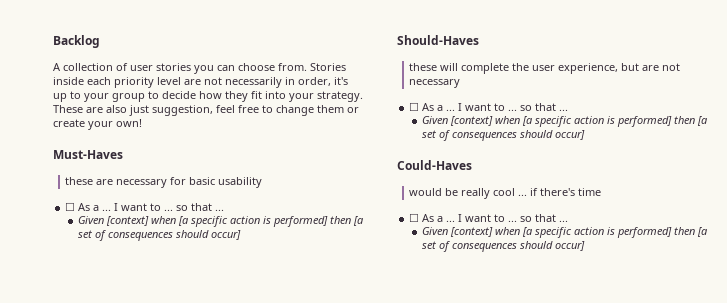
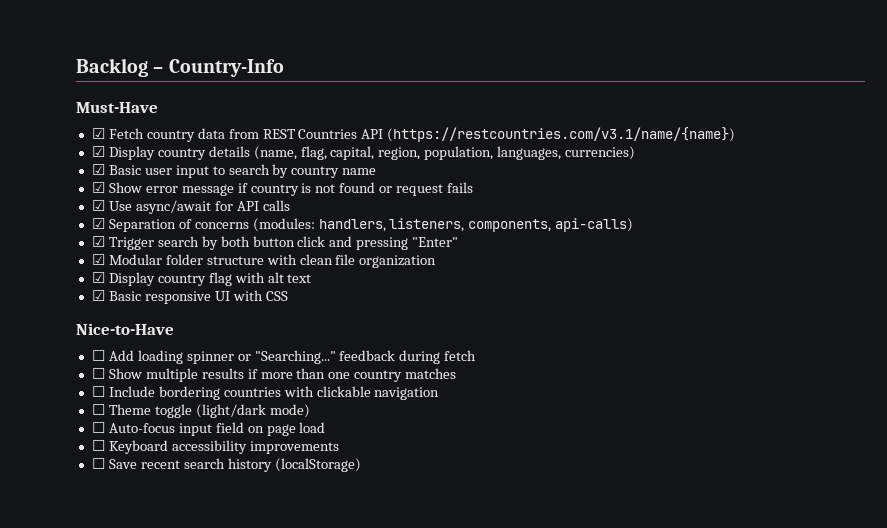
- Backlog
- A collection of user stories you can choose from. Stories inside each priority level are not necessarily in order, it's up to your group to decide how they fit into your strategy. These are also just suggestion, feel free to change them or create your own!
- Must-Haves
- these are necessary for basic usability
- ☐ As a ... I want to ... so that ...
- Given [context] when [a specific action is performed] then [a set of consequences should occur]
- Should-Haves
- these will complete the user experience, but are not necessary
- ☐ As a ... I want to ... so that ...
- Given [context] when [a specific action is performed] then [a set of consequences should occur]
- Could-Haves
- would be really cool ... if there's time
- ☐ As a ... I want to ... so that ...
- Given [context] when [a specific action is performed] then [a set of consequences should occur]
+ Backlog – Country-Info
+ Must-Have
+ ☑ Fetch country data from REST Countries API (https://restcountries.com/v3.1/name/{name})
+ ☑ Display country details (name, flag, capital, region, population, languages, currencies)
+ ☑ Basic user input to search by country name
+ ☑ Show error message if country is not found or request fails
+ ☑ Use async/await for API calls
+ ☑ Separation of concerns (modules: handlers, listeners, components, api-calls)
+ ☑ Trigger search by both button click and pressing "Enter"
+ ☑ Modular folder structure with clean file organization
+ ☑ Display country flag with alt text
+ ☑ Basic responsive UI with CSS
+ Nice-to-Have
+ ☐ Add loading spinner or "Searching..." feedback during fetch
+ ☐ Show multiple results if more than one country matches
+ ☐ Include bordering countries with clickable navigation
+ ☐ Theme toggle (light/dark mode)
+ ☐ Auto-focus input field on page load
+ ☐ Keyboard accessibility improvements
+ ☐ Save recent search history (localStorage)

